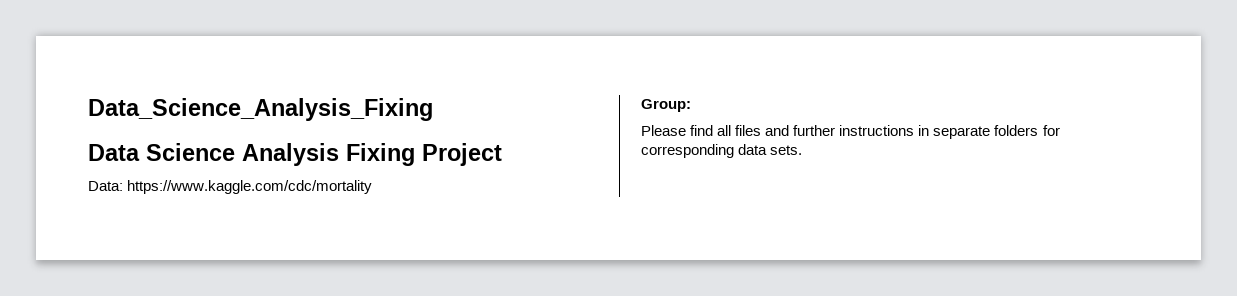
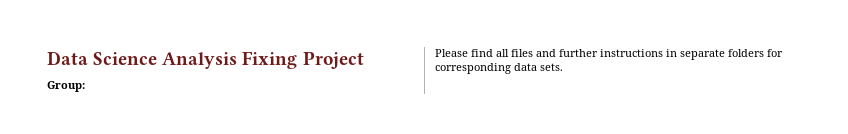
- Data_Science_Analysis_Fixing
- Data: https://www.kaggle.com/cdc/mortality

